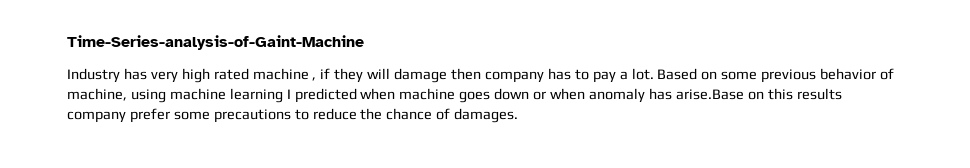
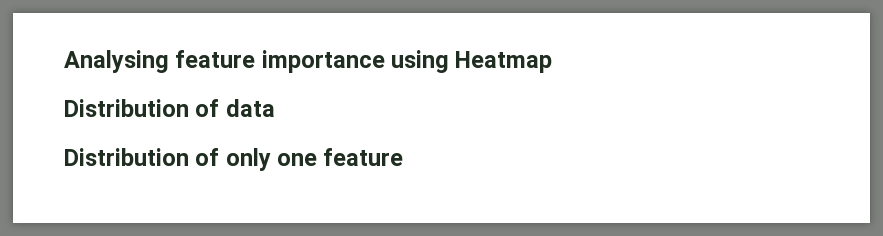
- Time-Series-analysis-of-Gaint-Machine
- Industry has very high rated machine , if they will damage then company has to pay a lot. Based on some previous behavior of machine, using machine learning I predicted when machine goes down or when anomaly has arise.Base on this results company prefer some precautions to reduce the chance of damages.
+ Analysing feature importance using Heatmap
+ Distribution of data
+ Distribution of only one feature

